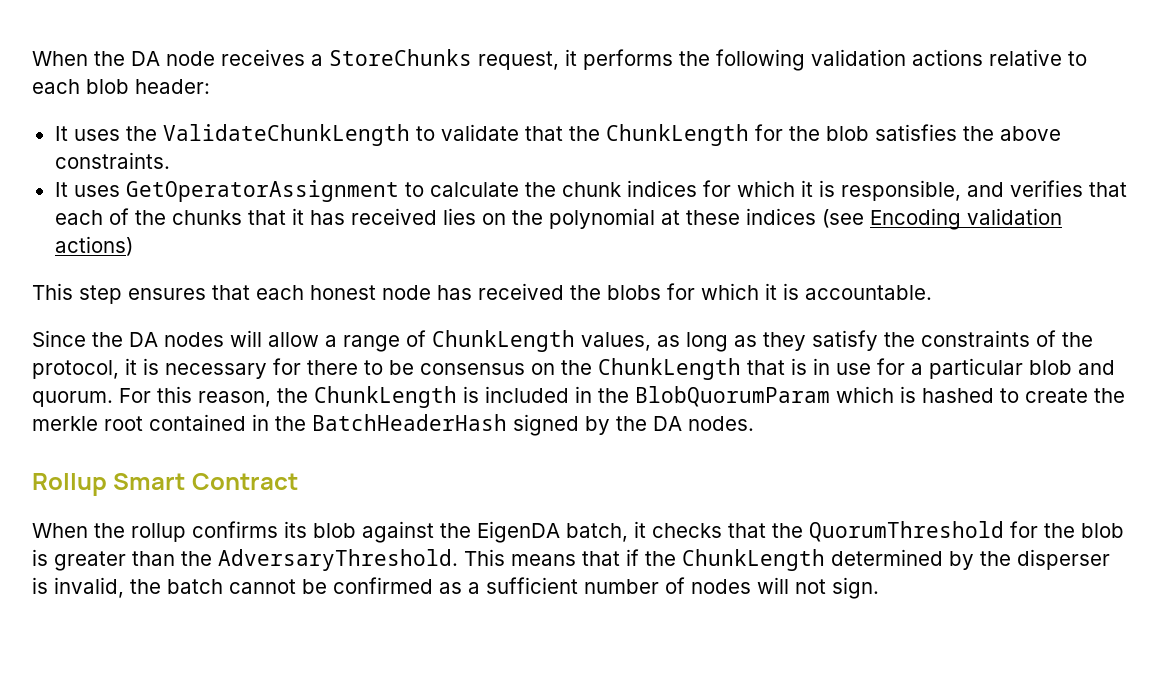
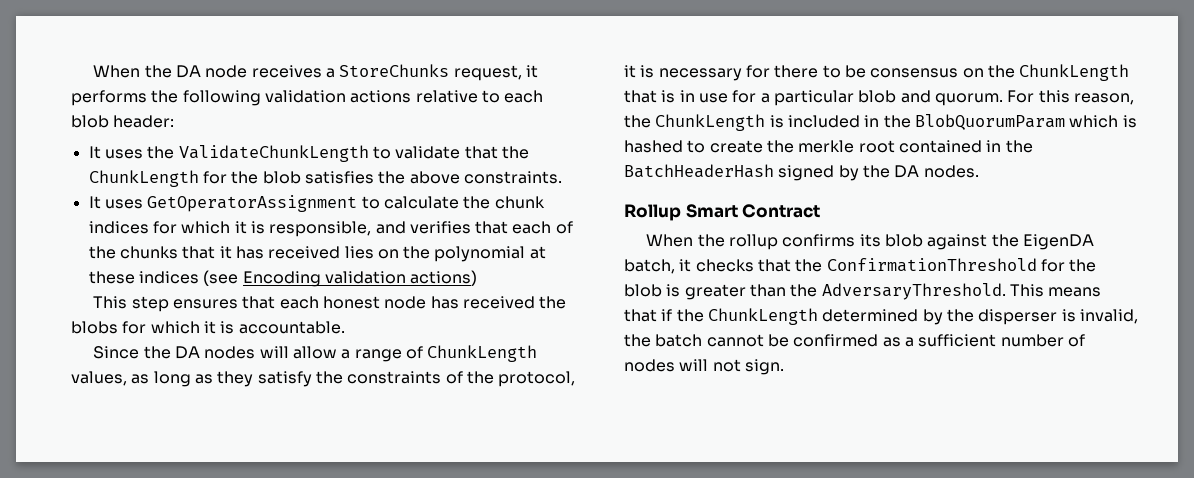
- When the rollup confirms its blob against the EigenDA batch, it checks that the QuorumThreshold for the blob is greater than the AdversaryThreshold.
+ When the rollup confirms its blob against the EigenDA batch, it checks that the ConfirmationThreshold for the blob is greater than the AdversaryThreshold.

